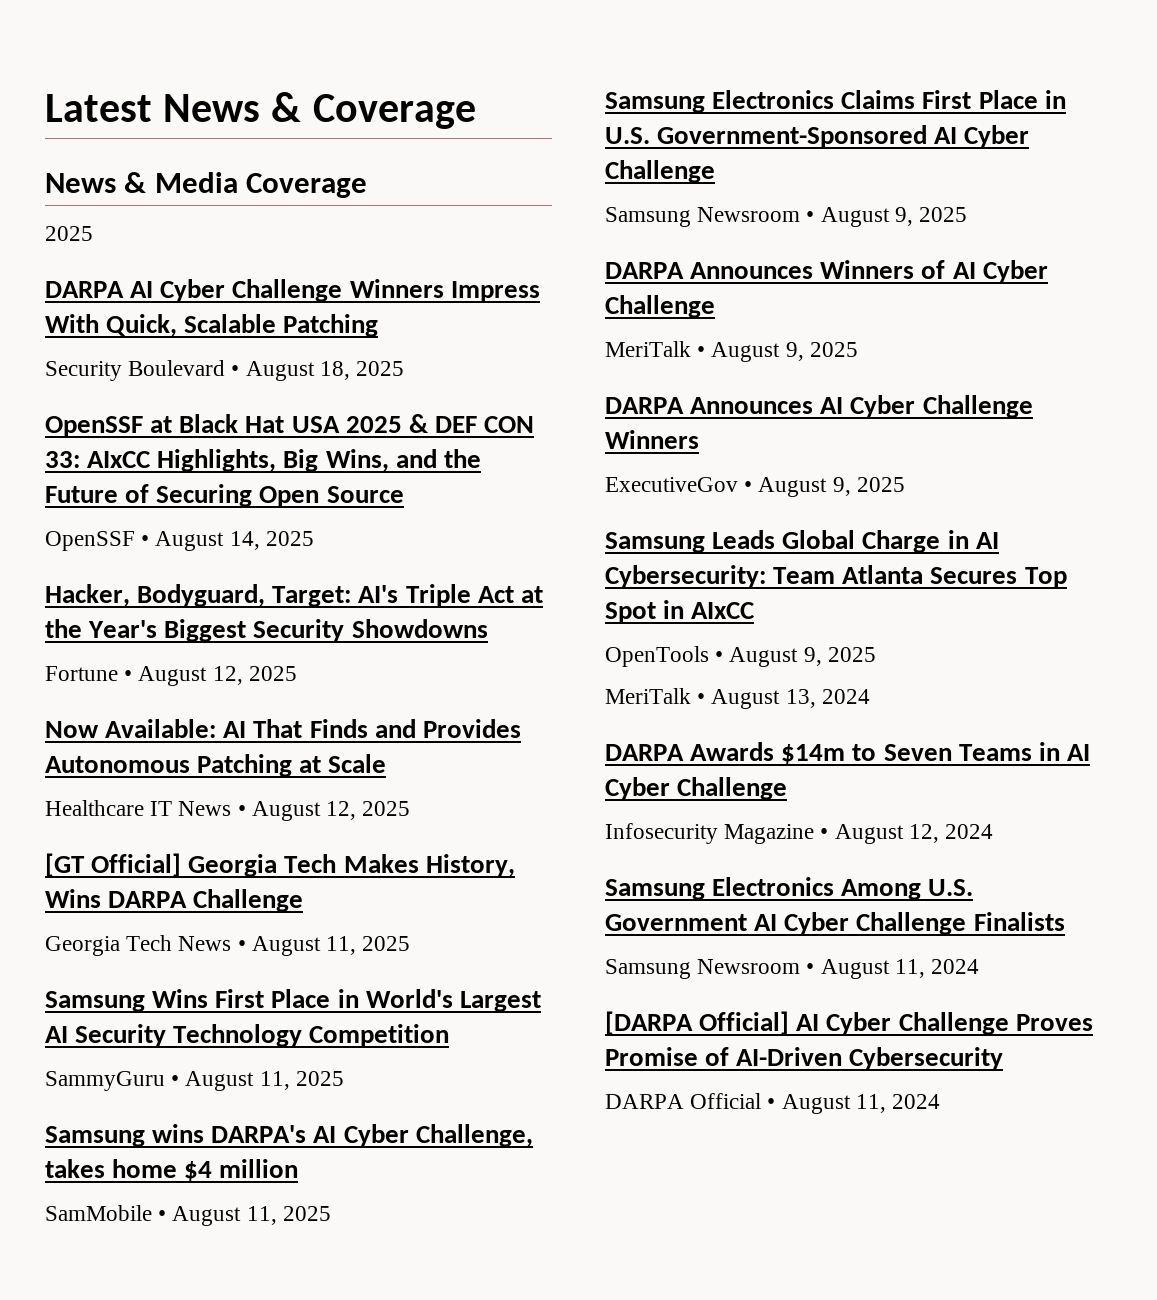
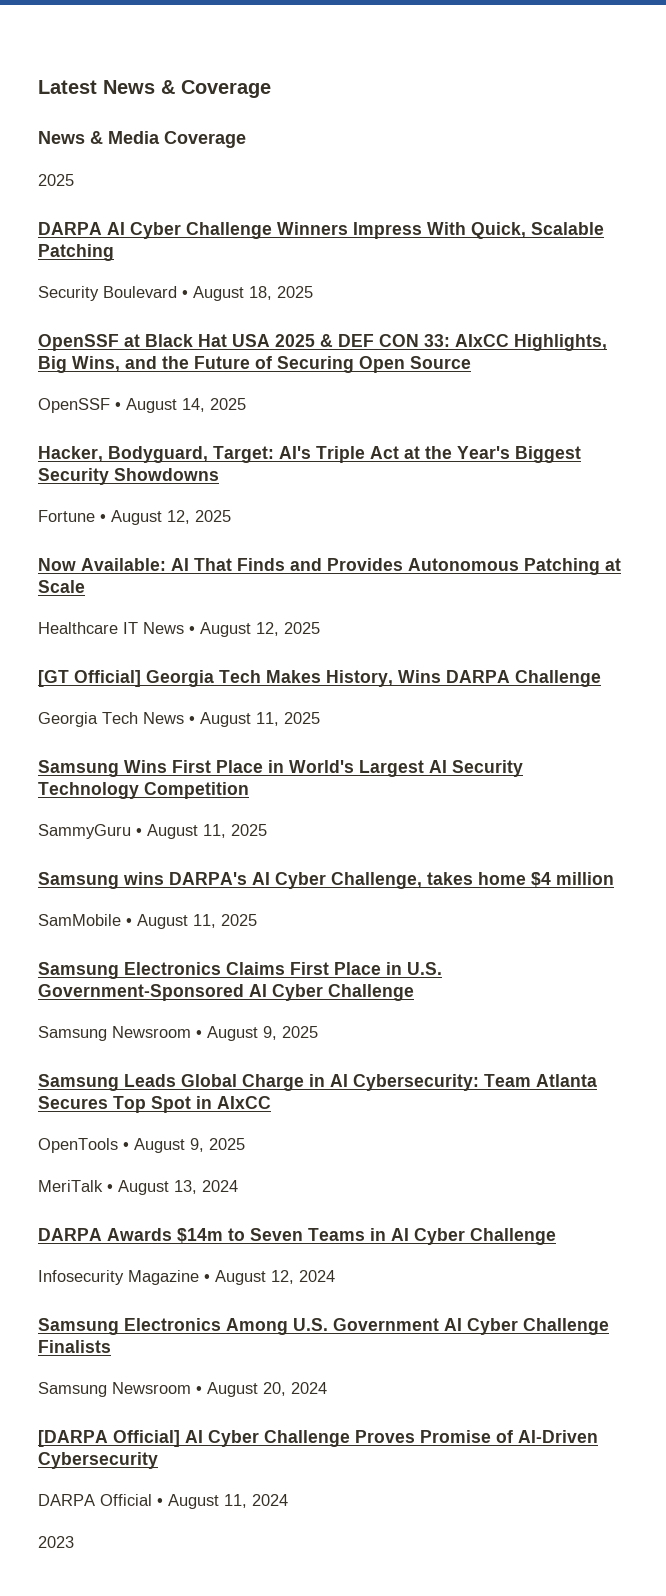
- DARPA Announces Winners of AI Cyber Challenge
- MeriTalk • August 9, 2025
- DARPA Announces AI Cyber Challenge Winners
- ExecutiveGov • August 9, 2025
- Samsung Newsroom • August 11, 2024
+ Samsung Newsroom • August 20, 2024
+ 2023

